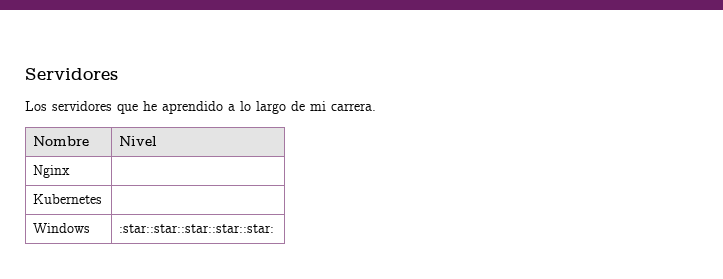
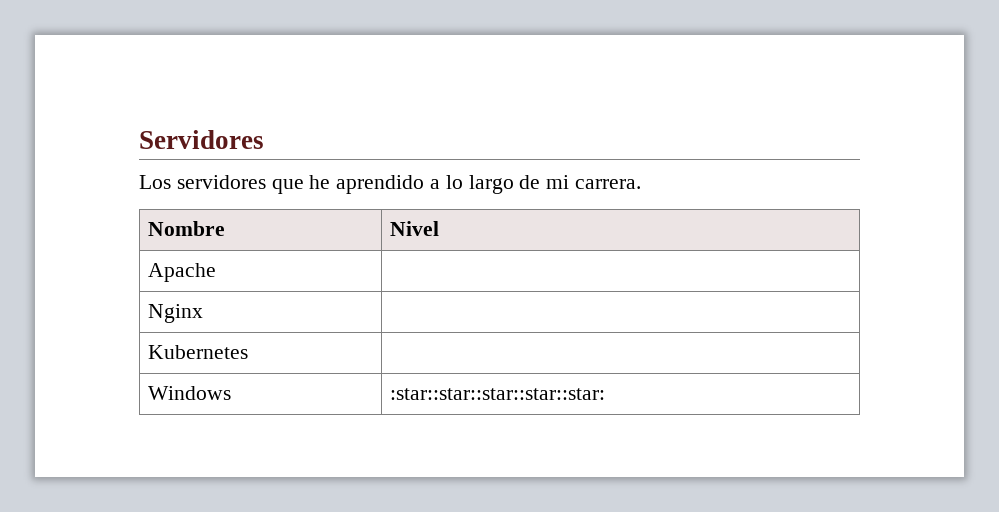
+ Apache |

